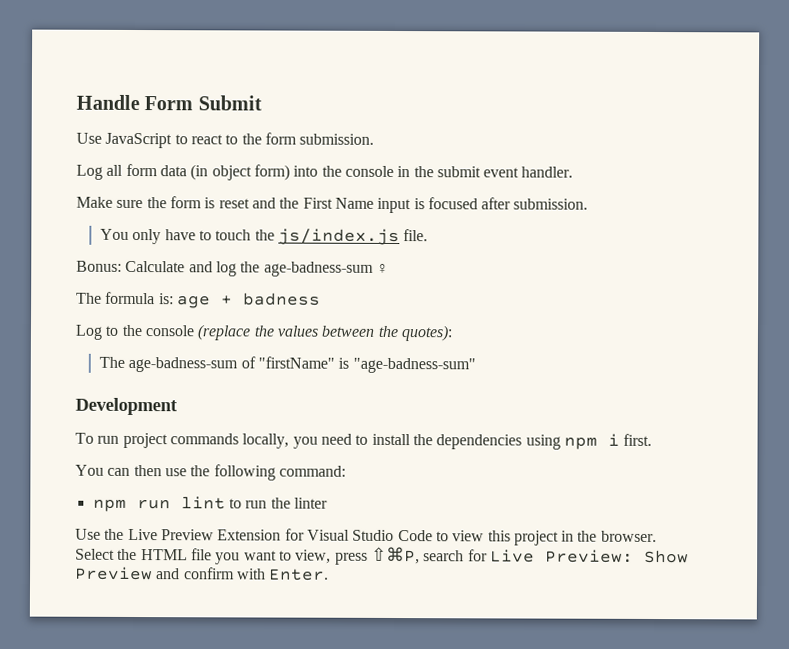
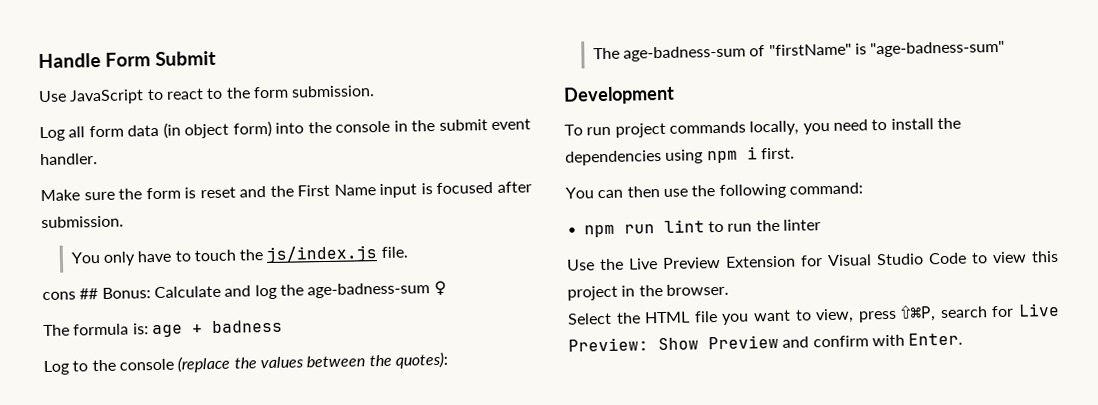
- Bonus: Calculate and log the age-badness-sum ♀
+ cons ## Bonus: Calculate and log the age-badness-sum ♀

